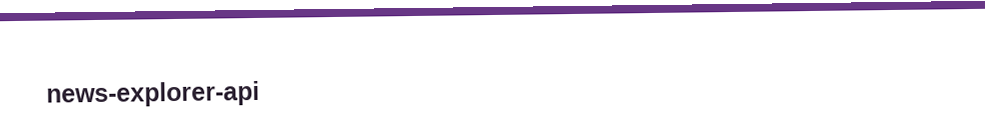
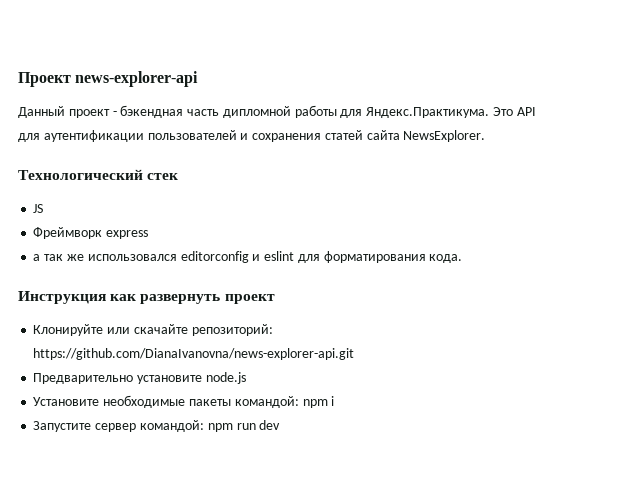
- news-explorer-api
+ Проект news-explorer-api
+ Данный проект - бэкендная часть дипломной работы для Яндекс.Практикума. Это API для аутентификации пользователей и сохранения статей сайта NewsExplorer.
+ Технологический стек
+ JS
+ Фреймворк express
+ а так же использовался editorconfig и eslint для форматирования кода.
+ Инструкция как развернуть проект
+ Клонируйте или скачайте репозиторий: https://github.com/DianaIvanovna/news-explorer-api.git
+ Предварительно установите node.js
+ Установите необходимые пакеты командой: npm i
+ Запустите сервер командой: npm run dev

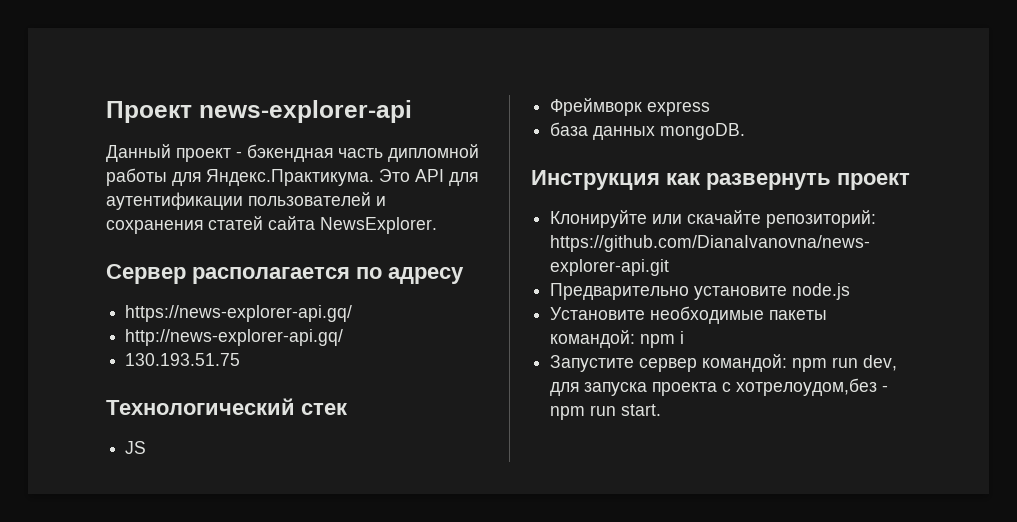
+ Сервер располагается по адресу
+ https://news-explorer-api.gq/
+ http://news-explorer-api.gq/
+ 130.193.51.75
- а так же использовался editorconfig и eslint для форматирования кода.
+ база данных mongoDB.
- Запустите сервер командой: npm run dev
+ Запустите сервер командой: npm run dev, для запуска проекта с хотрелоудом,без - npm run start.

